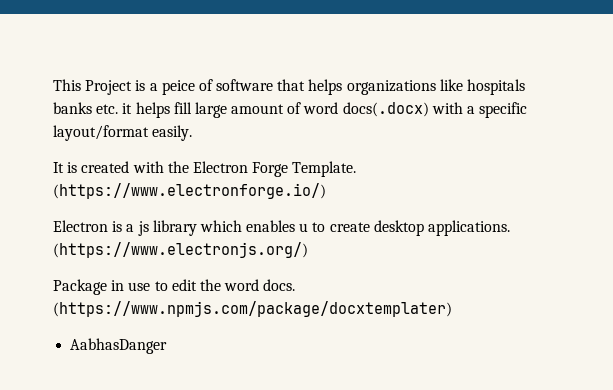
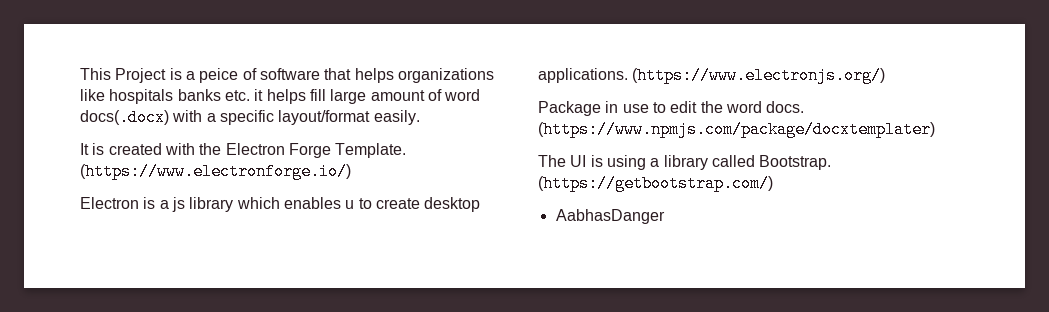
+ The UI is using a library called Bootstrap. (https://getbootstrap.com/)

